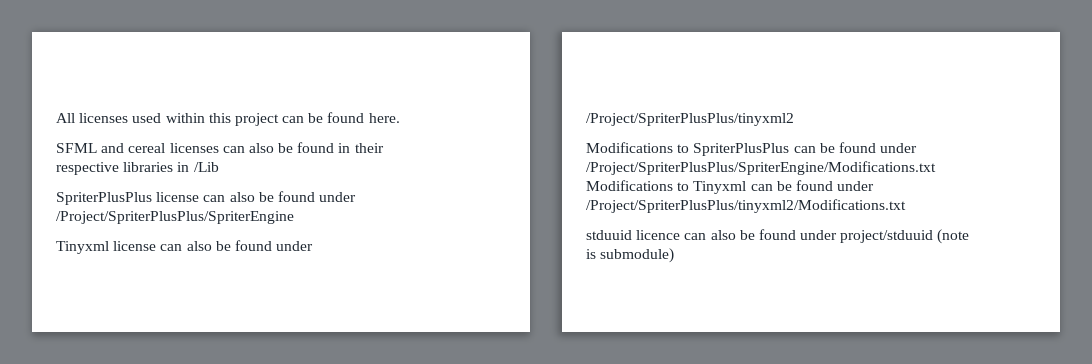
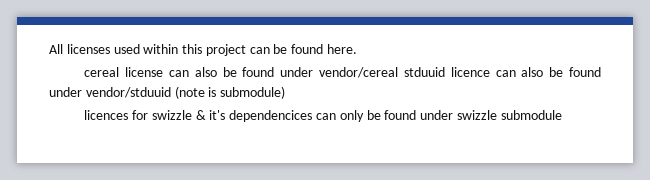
- SFML and cereal licenses can also be found in their respective libraries in /Lib
- SpriterPlusPlus license can also be found under /Project/SpriterPlusPlus/SpriterEngine
- Tinyxml license can also be found under /Project/SpriterPlusPlus/tinyxml2
- Modifications to SpriterPlusPlus can be found under /Project/SpriterPlusPlus/SpriterEngine/Modifications.txt Modifications to Tinyxml can be found under /Project/SpriterPlusPlus/tinyxml2/Modifications.txt
- stduuid licence can also be found under project/stduuid (note is submodule)
+ cereal license can also be found under vendor/cereal stduuid licence can also be found under vendor/stduuid (note is submodule)
+ licences for swizzle & it's dependencices can only be found under swizzle submodule

